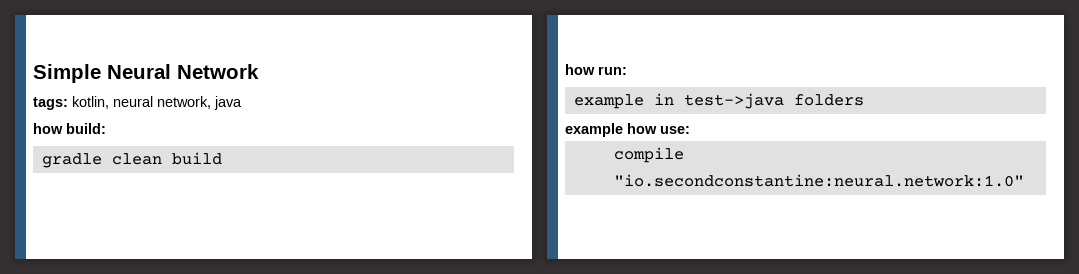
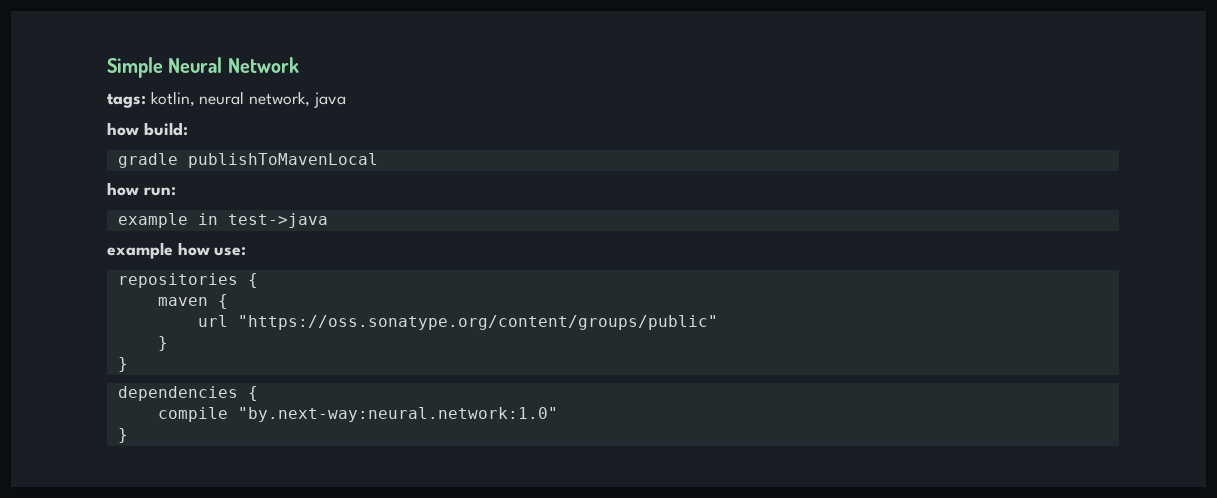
- gradle clean build
+ gradle publishToMavenLocal
- example in test->java folders
+ example in test->java
+ repositories {
+ maven {
+ url "https://oss.sonatype.org/content/groups/public"
+ }
+ }
+ dependencies {
- compile "io.secondconstantine:neural.network:1.0"
+ compile "by.next-way:neural.network:1.0"
+ }

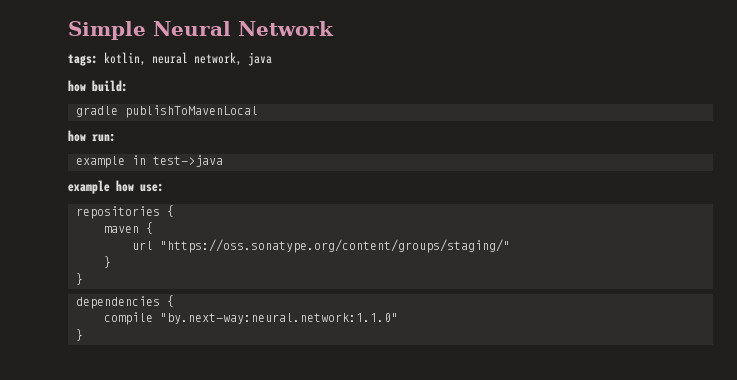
- url "https://oss.sonatype.org/content/groups/public"
+ url "https://oss.sonatype.org/content/groups/staging/"
- compile "by.next-way:neural.network:1.0"
+ compile "by.next-way:neural.network:1.1.0"

